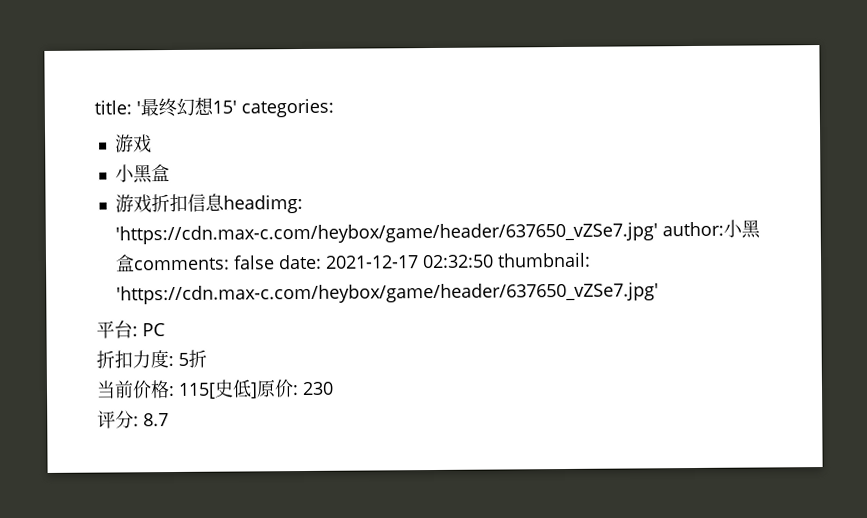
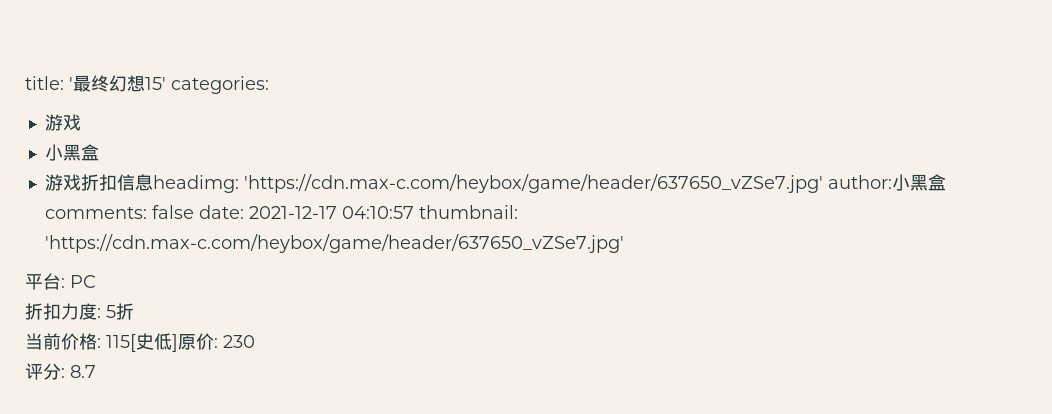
- 游戏折扣信息headimg: 'https://cdn.max-c.com/heybox/game/header/637650_vZSe7.jpg' author:小黑盒comments: false date: 2021-12-17 02:32:50 thumbnail: 'https://cdn.max-c.com/heybox/game/header/637650_vZSe7.jpg'
+ 游戏折扣信息headimg: 'https://cdn.max-c.com/heybox/game/header/637650_vZSe7.jpg' author:小黑盒comments: false date: 2021-12-17 04:10:57 thumbnail: 'https://cdn.max-c.com/heybox/game/header/637650_vZSe7.jpg'

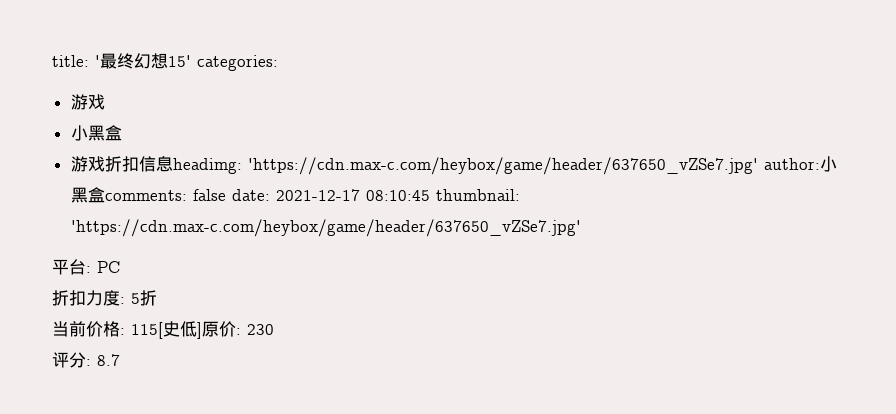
- 游戏折扣信息headimg: 'https://cdn.max-c.com/heybox/game/header/637650_vZSe7.jpg' author:小黑盒comments: false date: 2021-12-17 04:10:57 thumbnail: 'https://cdn.max-c.com/heybox/game/header/637650_vZSe7.jpg'
+ 游戏折扣信息headimg: 'https://cdn.max-c.com/heybox/game/header/637650_vZSe7.jpg' author:小黑盒comments: false date: 2021-12-17 08:10:45 thumbnail: 'https://cdn.max-c.com/heybox/game/header/637650_vZSe7.jpg'

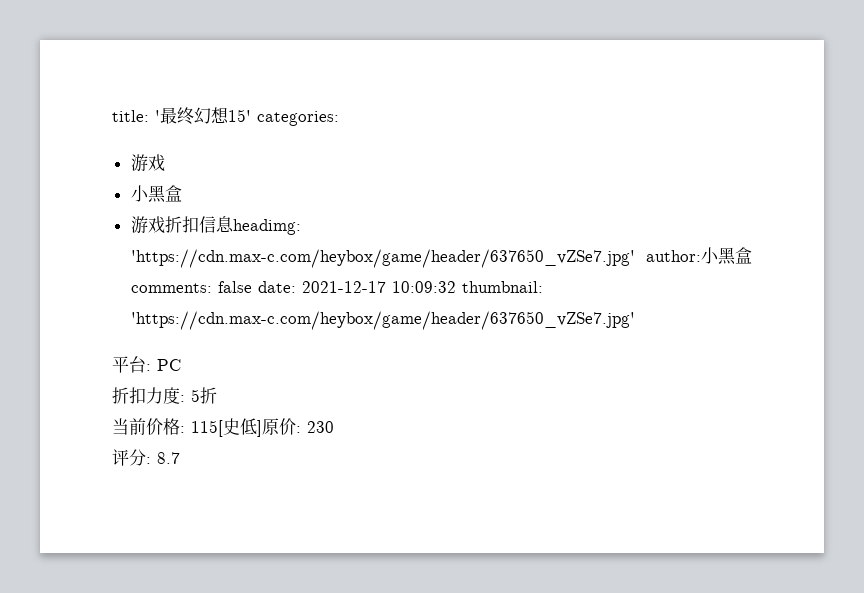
- 游戏折扣信息headimg: 'https://cdn.max-c.com/heybox/game/header/637650_vZSe7.jpg' author:小黑盒comments: false date: 2021-12-17 08:10:45 thumbnail: 'https://cdn.max-c.com/heybox/game/header/637650_vZSe7.jpg'
+ 游戏折扣信息headimg: 'https://cdn.max-c.com/heybox/game/header/637650_vZSe7.jpg' author:小黑盒comments: false date: 2021-12-17 10:09:32 thumbnail: 'https://cdn.max-c.com/heybox/game/header/637650_vZSe7.jpg'

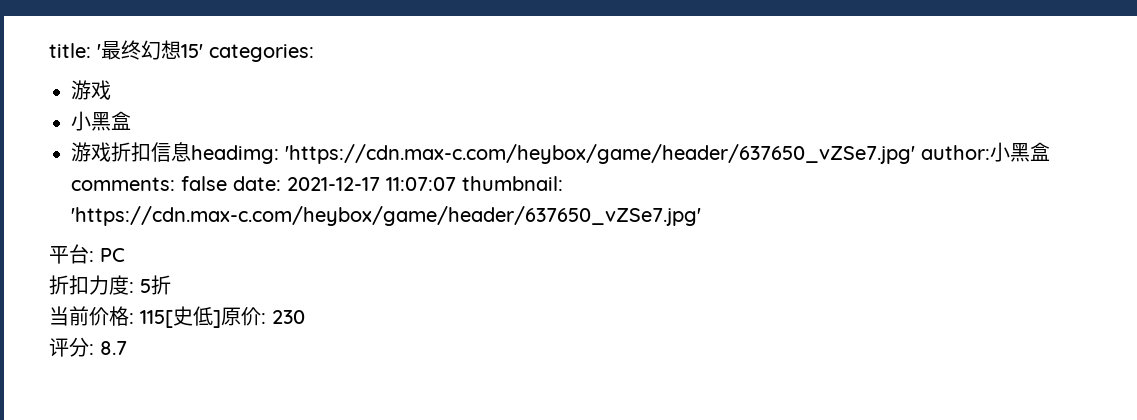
- 游戏折扣信息headimg: 'https://cdn.max-c.com/heybox/game/header/637650_vZSe7.jpg' author:小黑盒comments: false date: 2021-12-17 10:09:32 thumbnail: 'https://cdn.max-c.com/heybox/game/header/637650_vZSe7.jpg'
+ 游戏折扣信息headimg: 'https://cdn.max-c.com/heybox/game/header/637650_vZSe7.jpg' author:小黑盒comments: false date: 2021-12-17 11:07:07 thumbnail: 'https://cdn.max-c.com/heybox/game/header/637650_vZSe7.jpg'

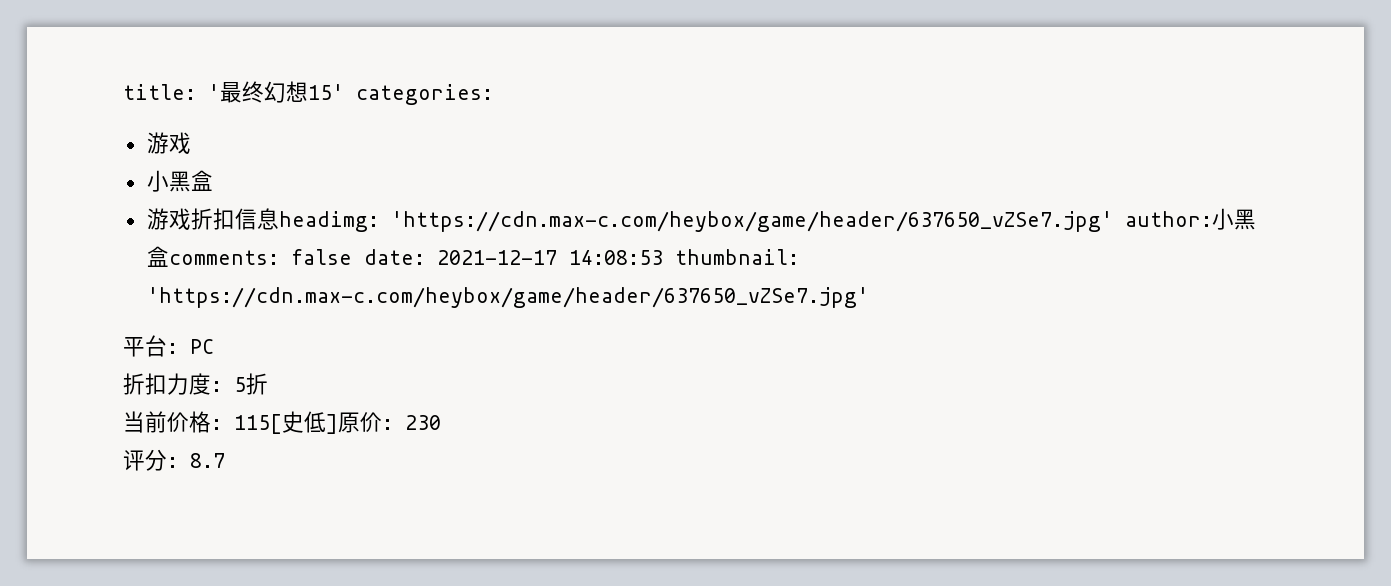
- 游戏折扣信息headimg: 'https://cdn.max-c.com/heybox/game/header/637650_vZSe7.jpg' author:小黑盒comments: false date: 2021-12-17 11:07:07 thumbnail: 'https://cdn.max-c.com/heybox/game/header/637650_vZSe7.jpg'
+ 游戏折扣信息headimg: 'https://cdn.max-c.com/heybox/game/header/637650_vZSe7.jpg' author:小黑盒comments: false date: 2021-12-17 14:08:53 thumbnail: 'https://cdn.max-c.com/heybox/game/header/637650_vZSe7.jpg'

